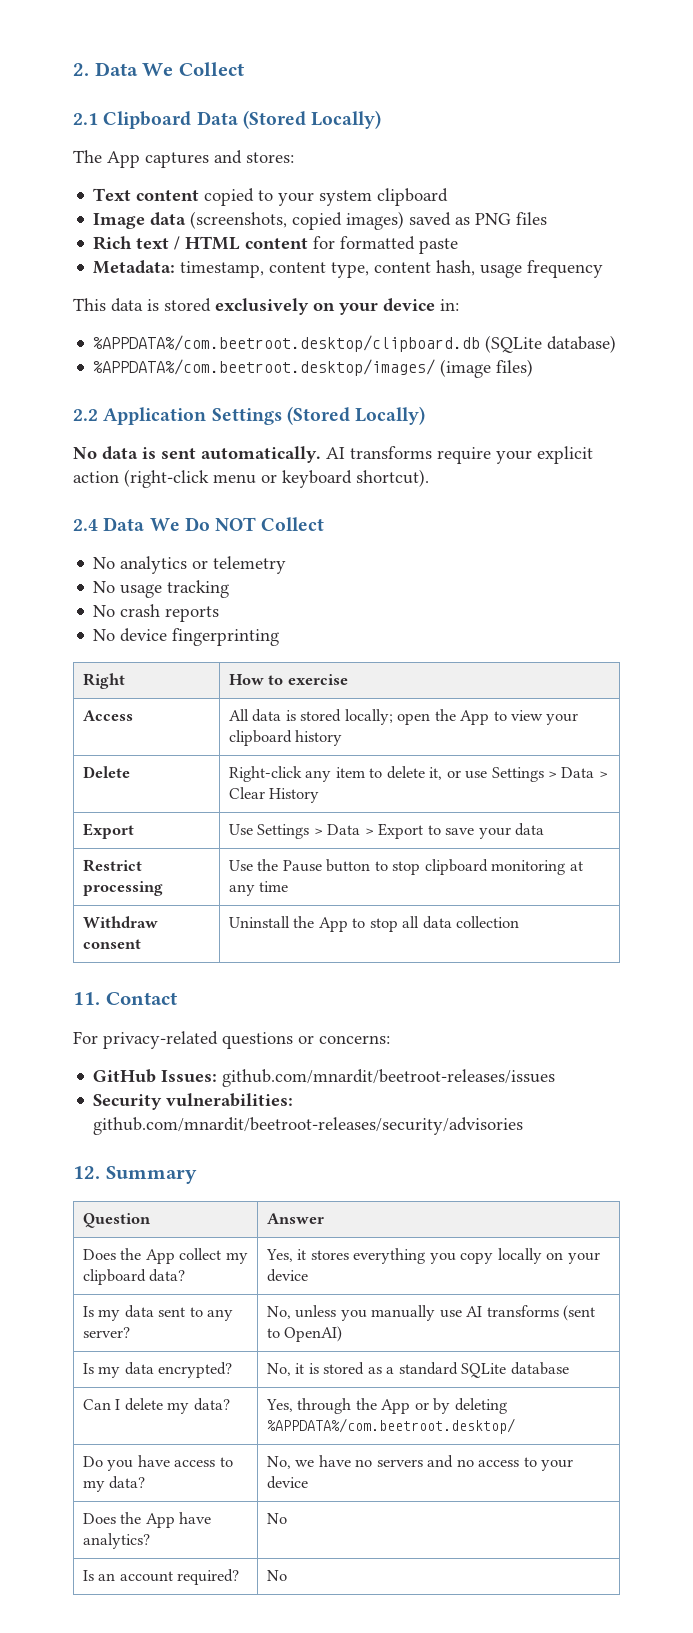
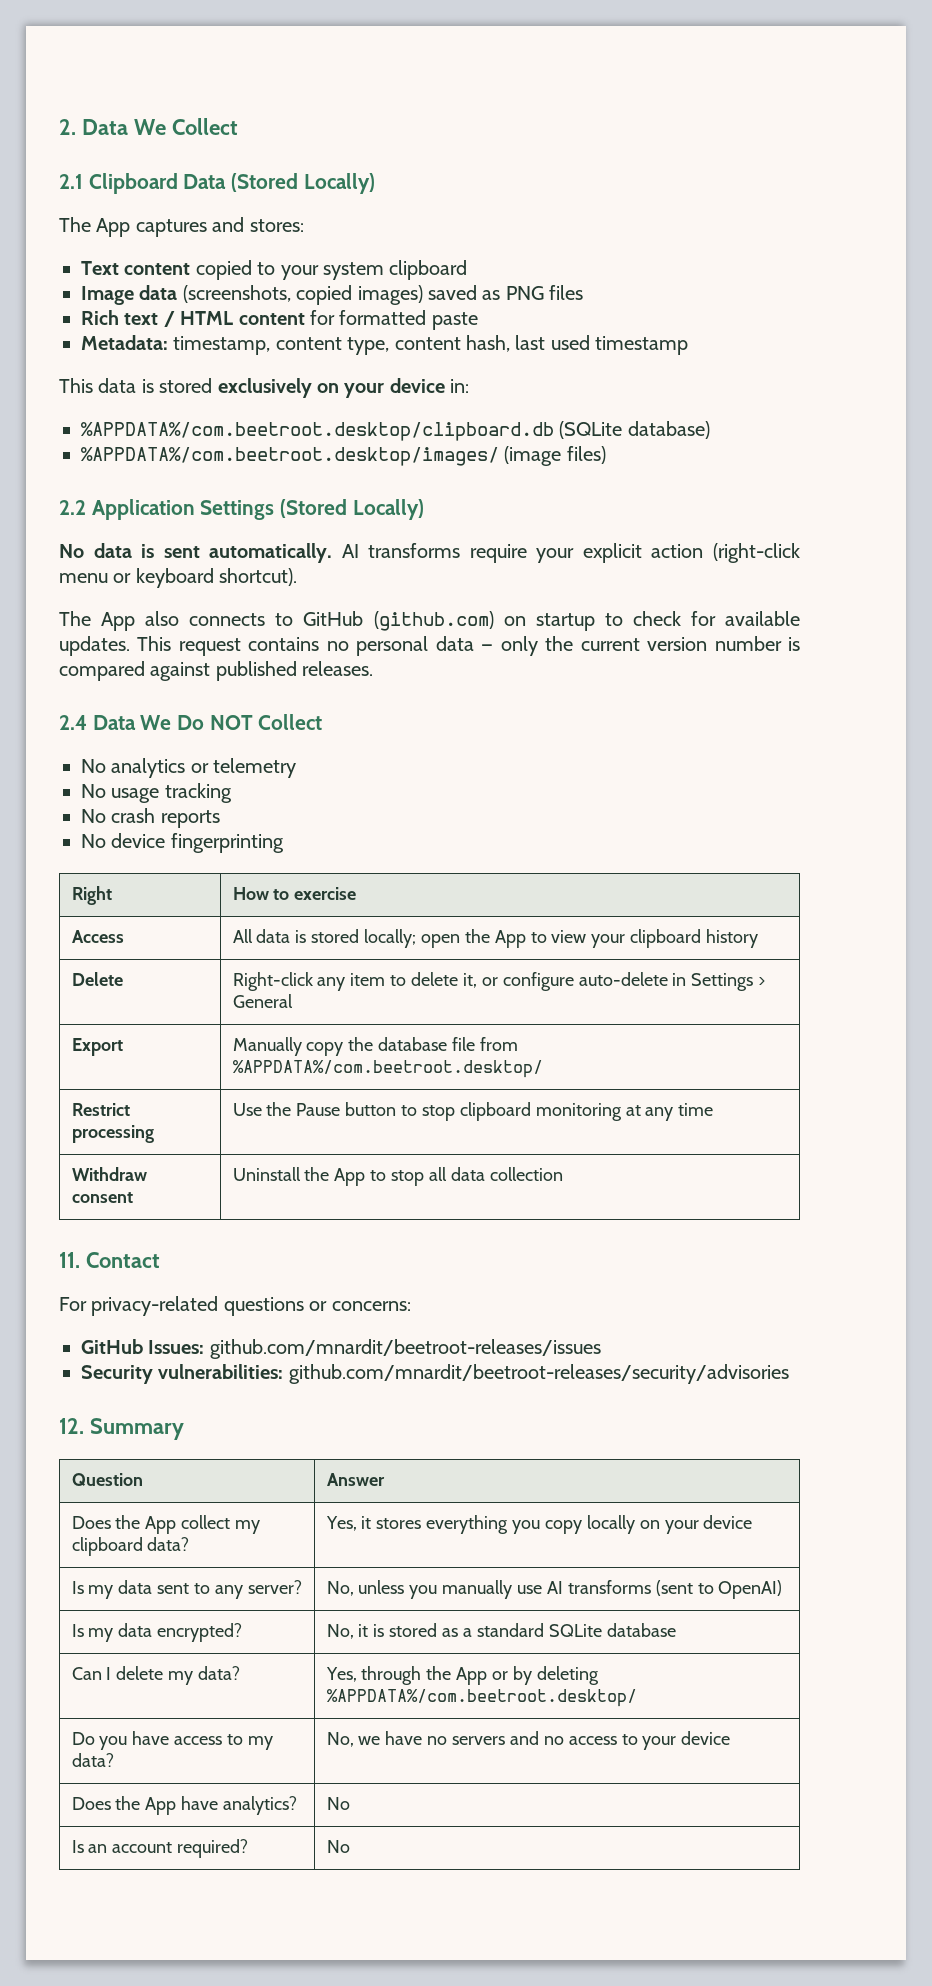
- Metadata: timestamp, content type, content hash, usage frequency
+ Metadata: timestamp, content type, content hash, last used timestamp
+ The App also connects to GitHub (github.com) on startup to check for available updates. This request contains no personal data — only the current version number is compared against published releases.
- Delete | Right-click any item to delete it, or use Settings > Data > Clear History
- Export | Use Settings > Data > Export to save your data
+ Delete | Right-click any item to delete it, or configure auto-delete in Settings > General
+ Export | Manually copy the database file from %APPDATA%/com.beetroot.desktop/

